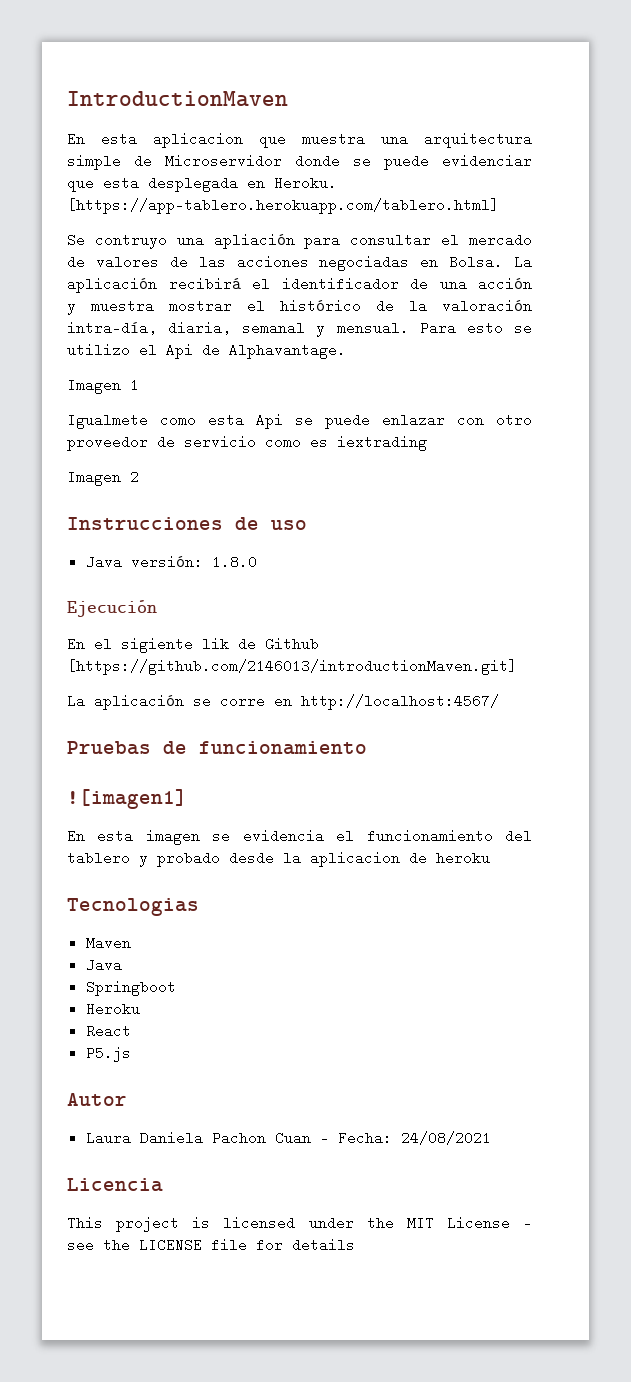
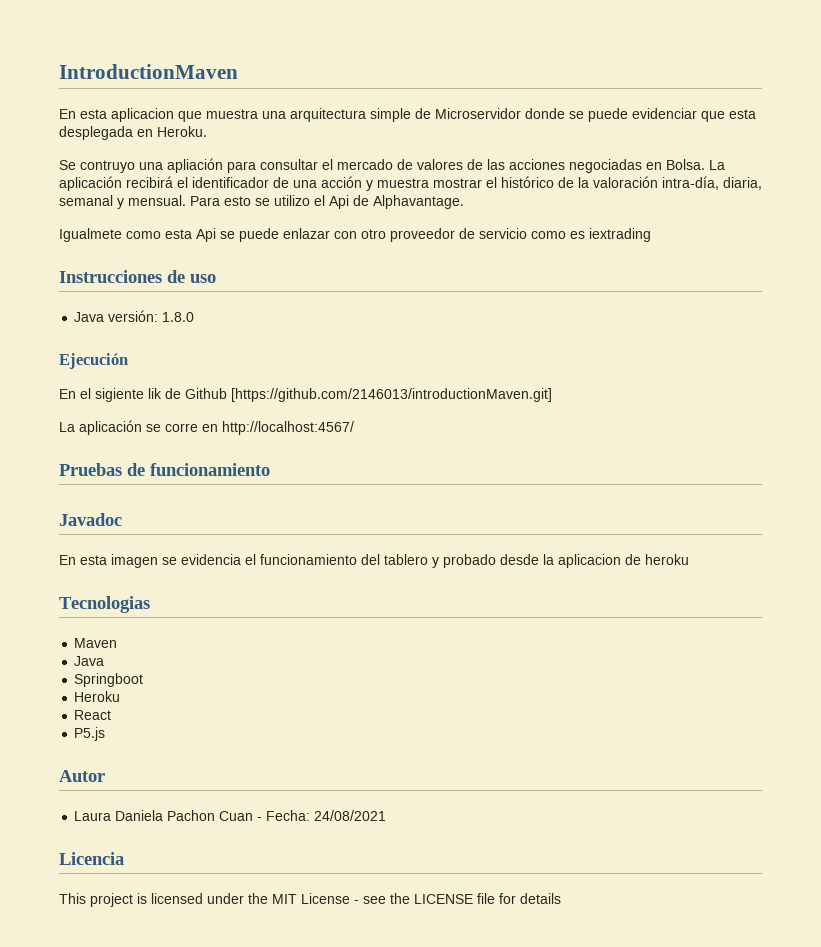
- [https://app-tablero.herokuapp.com/tablero.html]
- Imagen 1
- Imagen 2
- ![imagen1]
+ Javadoc

